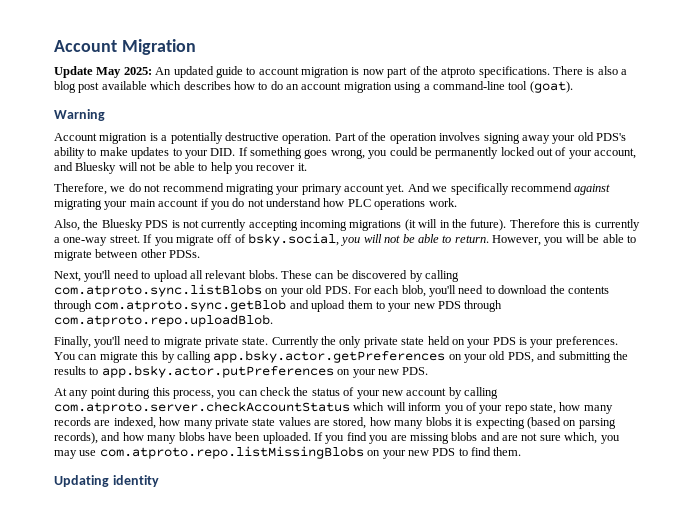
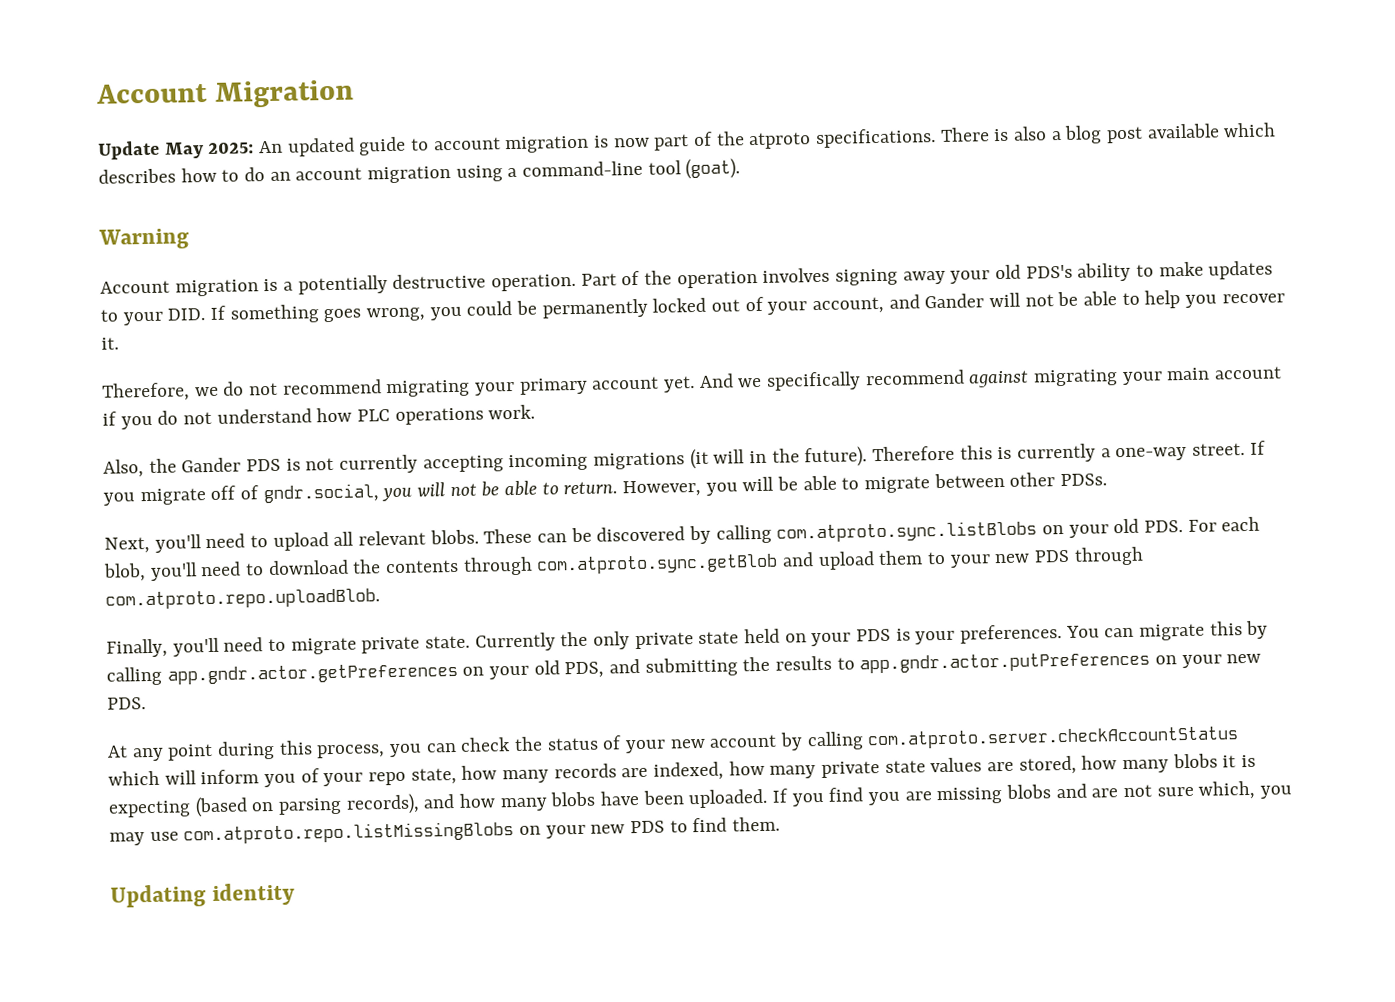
- Part of the operation involves signing away your old PDS's ability to make updates to your DID. If something goes wrong, you could be permanently locked out of your account, and Bluesky will not be able to help you recover it.
+ Part of the operation involves signing away your old PDS's ability to make updates to your DID. If something goes wrong, you could be permanently locked out of your account, and Gander will not be able to help you recover it.
- Also, the Bluesky PDS is not currently accepting incoming migrations (it will in the future).
+ Also, the Gander PDS is not currently accepting incoming migrations (it will in the future).
- If you migrate off of bsky.social, you will not be able to return.
+ If you migrate off of gndr.social, you will not be able to return.
- You can migrate this by calling app.bsky.actor.getPreferences on your old PDS, and submitting the results to app.bsky.actor.putPreferences on your new PDS.
+ You can migrate this by calling app.gndr.actor.getPreferences on your old PDS, and submitting the results to app.gndr.actor.putPreferences on your new PDS.

